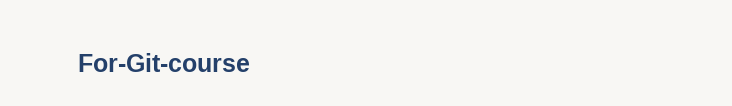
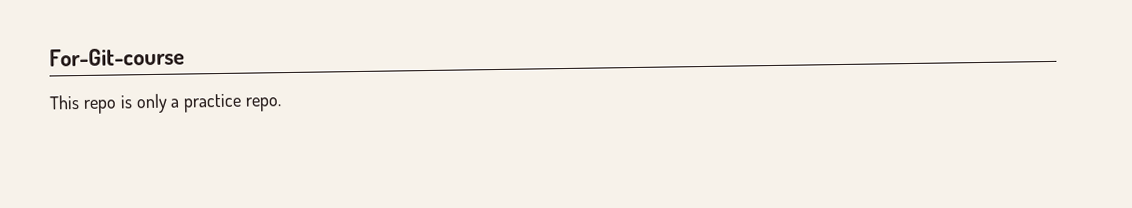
+ This repo is only a practice repo.

